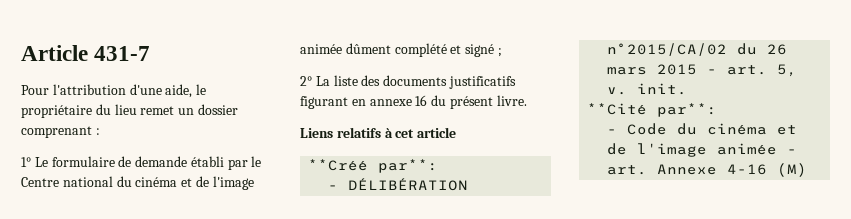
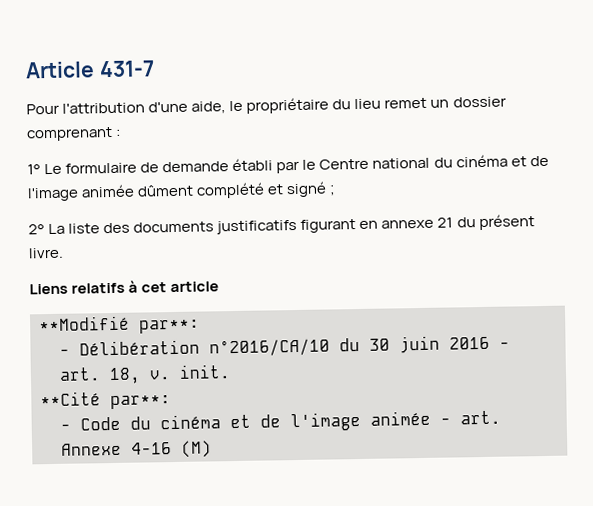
- 2° La liste des documents justificatifs figurant en annexe 16 du présent livre.
+ 2° La liste des documents justificatifs figurant en annexe 21 du présent livre.
- **Créé par**:
- - DÉLIBÉRATION n°2015/CA/02 du 26 mars 2015 - art. 5, v. init.
+ **Modifié par**:
+ - Délibération n°2016/CA/10 du 30 juin 2016 - art. 18, v. init.

